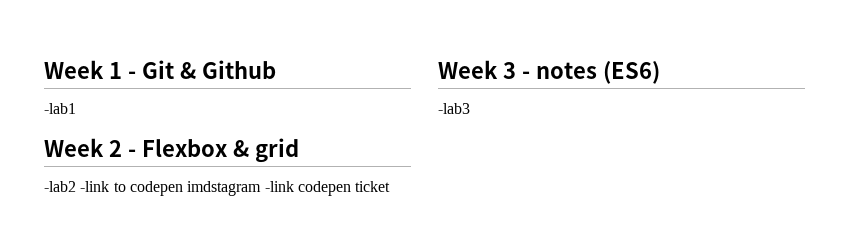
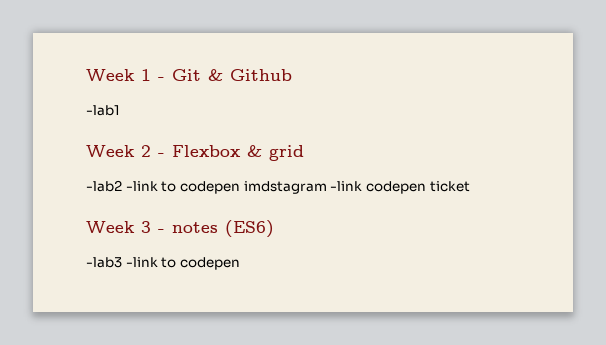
- -lab3
+ -lab3 -link to codepen

